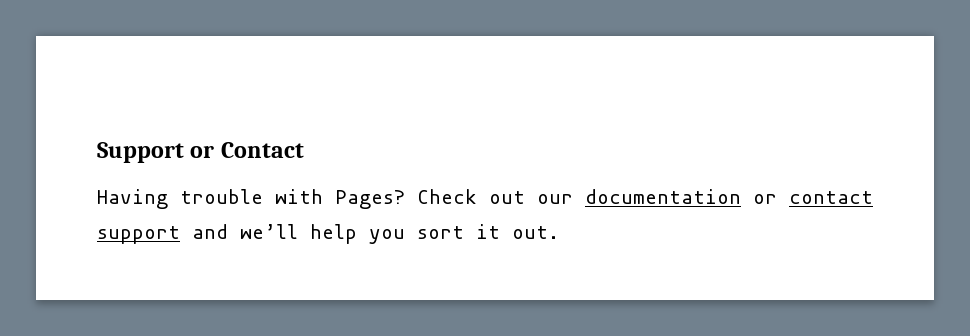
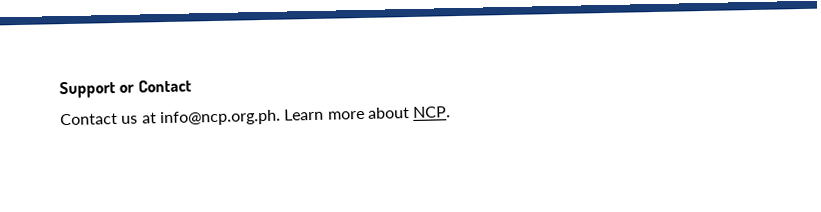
- Having trouble with Pages? Check out our documentation or contact support and we’ll help you sort it out.
+ Contact us at info@ncp.org.ph. Learn more about NCP.

